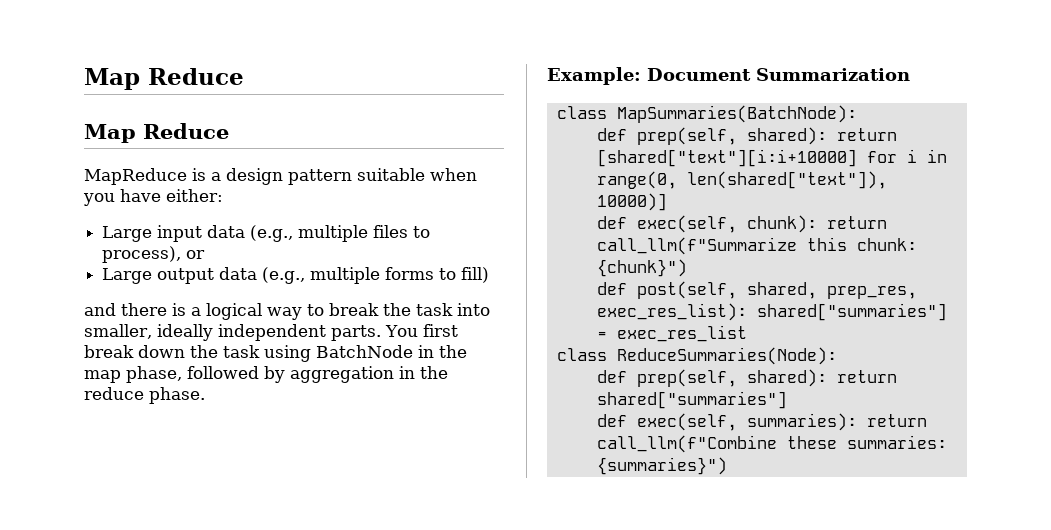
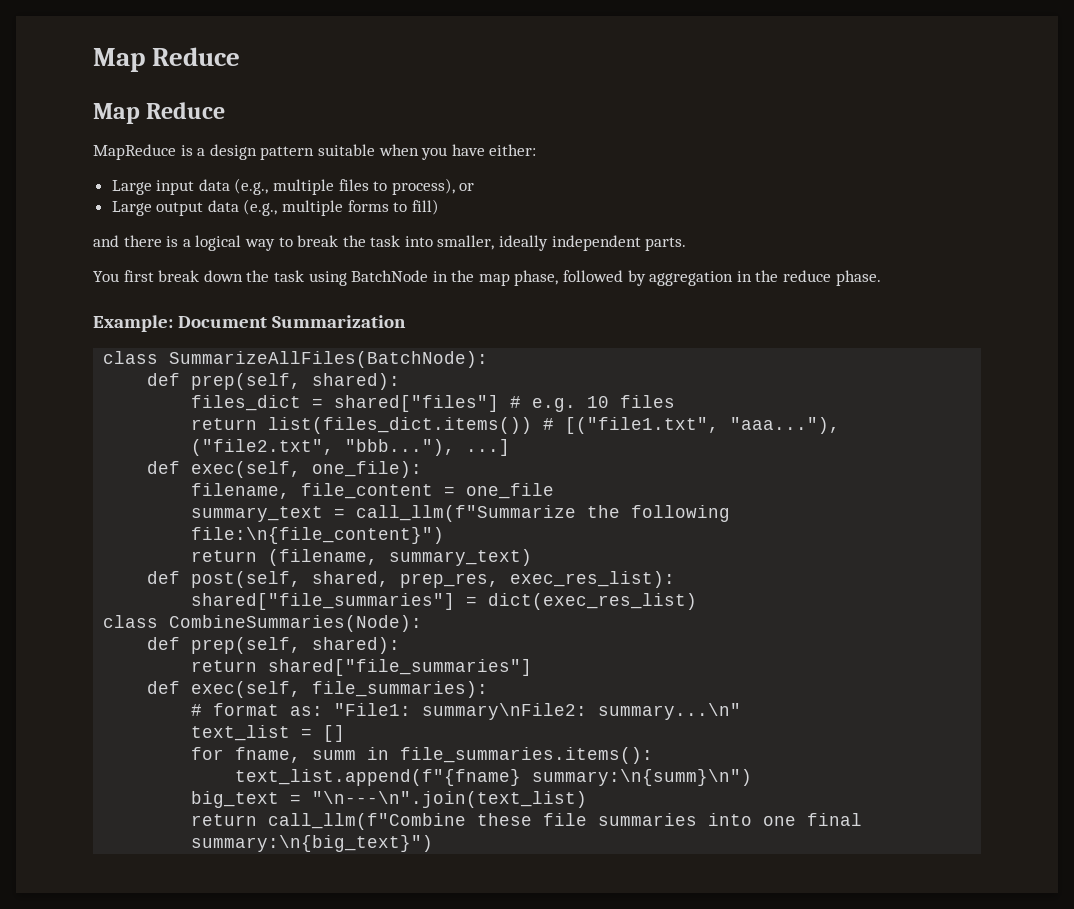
- and there is a logical way to break the task into smaller, ideally independent parts. You first break down the task using BatchNode in the map phase, followed by aggregation in the reduce phase.
+ and there is a logical way to break the task into smaller, ideally independent parts.
+ You first break down the task using BatchNode in the map phase, followed by aggregation in the reduce phase.
- class MapSummaries(BatchNode):
- def prep(self, shared): return [shared["text"][i:i+10000] for i in range(0, len(shared["text"]), 10000)]
- def exec(self, chunk): return call_llm(f"Summarize this chunk: {chunk}")
+ class SummarizeAllFiles(BatchNode):
+ def prep(self, shared):
+ files_dict = shared["files"] # e.g. 10 files
+ return list(files_dict.items()) # [("file1.txt", "aaa..."), ("file2.txt", "bbb..."), ...]
+ def exec(self, one_file):
+ filename, file_content = one_file
+ summary_text = call_llm(f"Summarize the following file:\n{file_content}")
+ return (filename, summary_text)
- def post(self, shared, prep_res, exec_res_list): shared["summaries"] = exec_res_list
- class ReduceSummaries(Node):
- def prep(self, shared): return shared["summaries"]
- def exec(self, summaries): return call_llm(f"Combine these summaries: {summaries}")
+ def post(self, shared, prep_res, exec_res_list):
+ shared["file_summaries"] = dict(exec_res_list)
+ class CombineSummaries(Node):
+ def prep(self, shared):
+ return shared["file_summaries"]
+ def exec(self, file_summaries):
+ # format as: "File1: summary\nFile2: summary...\n"
+ text_list = []
+ for fname, summ in file_summaries.items():
+ text_list.append(f"{fname} summary:\n{summ}\n")
+ big_text = "\n---\n".join(text_list)
+ return call_llm(f"Combine these file summaries into one final summary:\n{big_text}")

